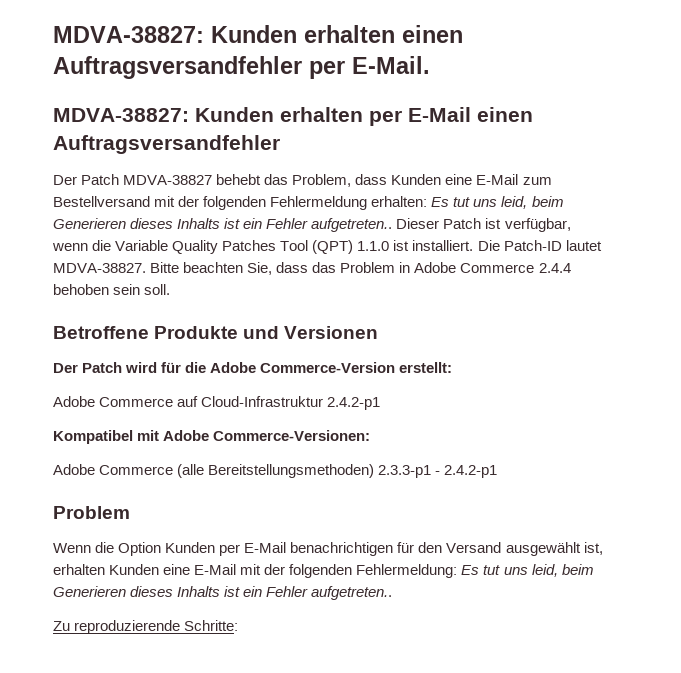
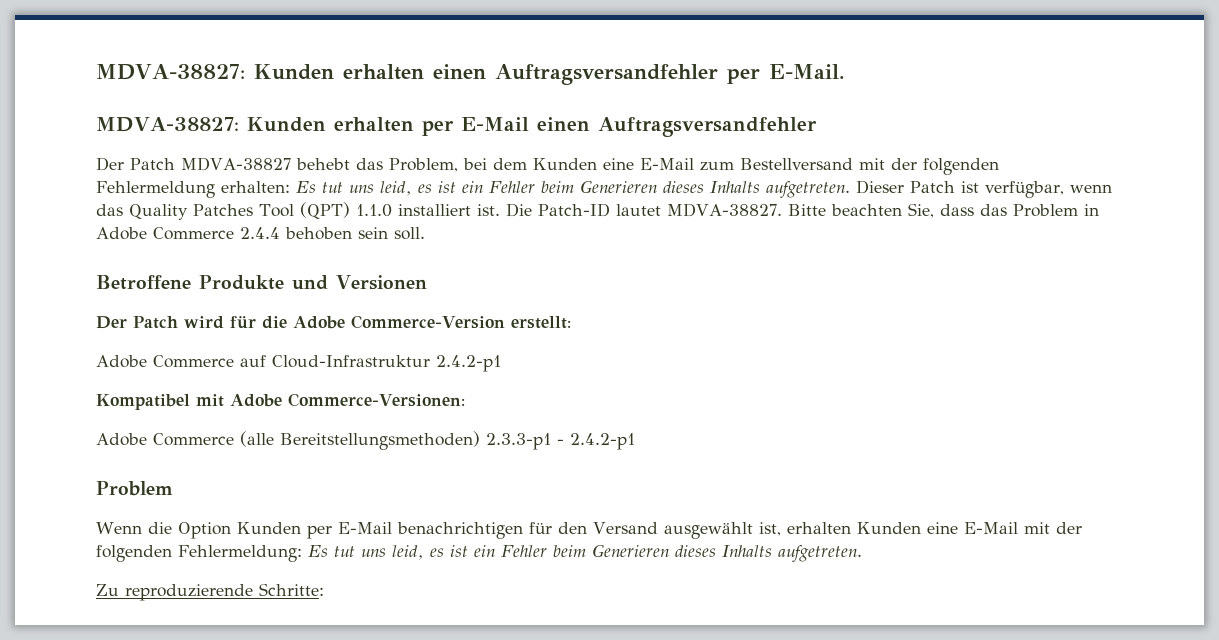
- Der Patch MDVA-38827 behebt das Problem, dass Kunden eine E-Mail zum Bestellversand mit der folgenden Fehlermeldung erhalten: Es tut uns leid, beim Generieren dieses Inhalts ist ein Fehler aufgetreten..
+ Der Patch MDVA-38827 behebt das Problem, bei dem Kunden eine E-Mail zum Bestellversand mit der folgenden Fehlermeldung erhalten: Es tut uns leid, es ist ein Fehler beim Generieren dieses Inhalts aufgetreten.
- Dieser Patch ist verfügbar, wenn die Variable Quality Patches Tool (QPT) 1.1.0 ist installiert.
+ Dieser Patch ist verfügbar, wenn das Quality Patches Tool (QPT) 1.1.0 installiert ist.
- Wenn die Option Kunden per E-Mail benachrichtigen für den Versand ausgewählt ist, erhalten Kunden eine E-Mail mit der folgenden Fehlermeldung: Es tut uns leid, beim Generieren dieses Inhalts ist ein Fehler aufgetreten..
+ Wenn die Option Kunden per E-Mail benachrichtigen für den Versand ausgewählt ist, erhalten Kunden eine E-Mail mit der folgenden Fehlermeldung: Es tut uns leid, es ist ein Fehler beim Generieren dieses Inhalts aufgetreten.

